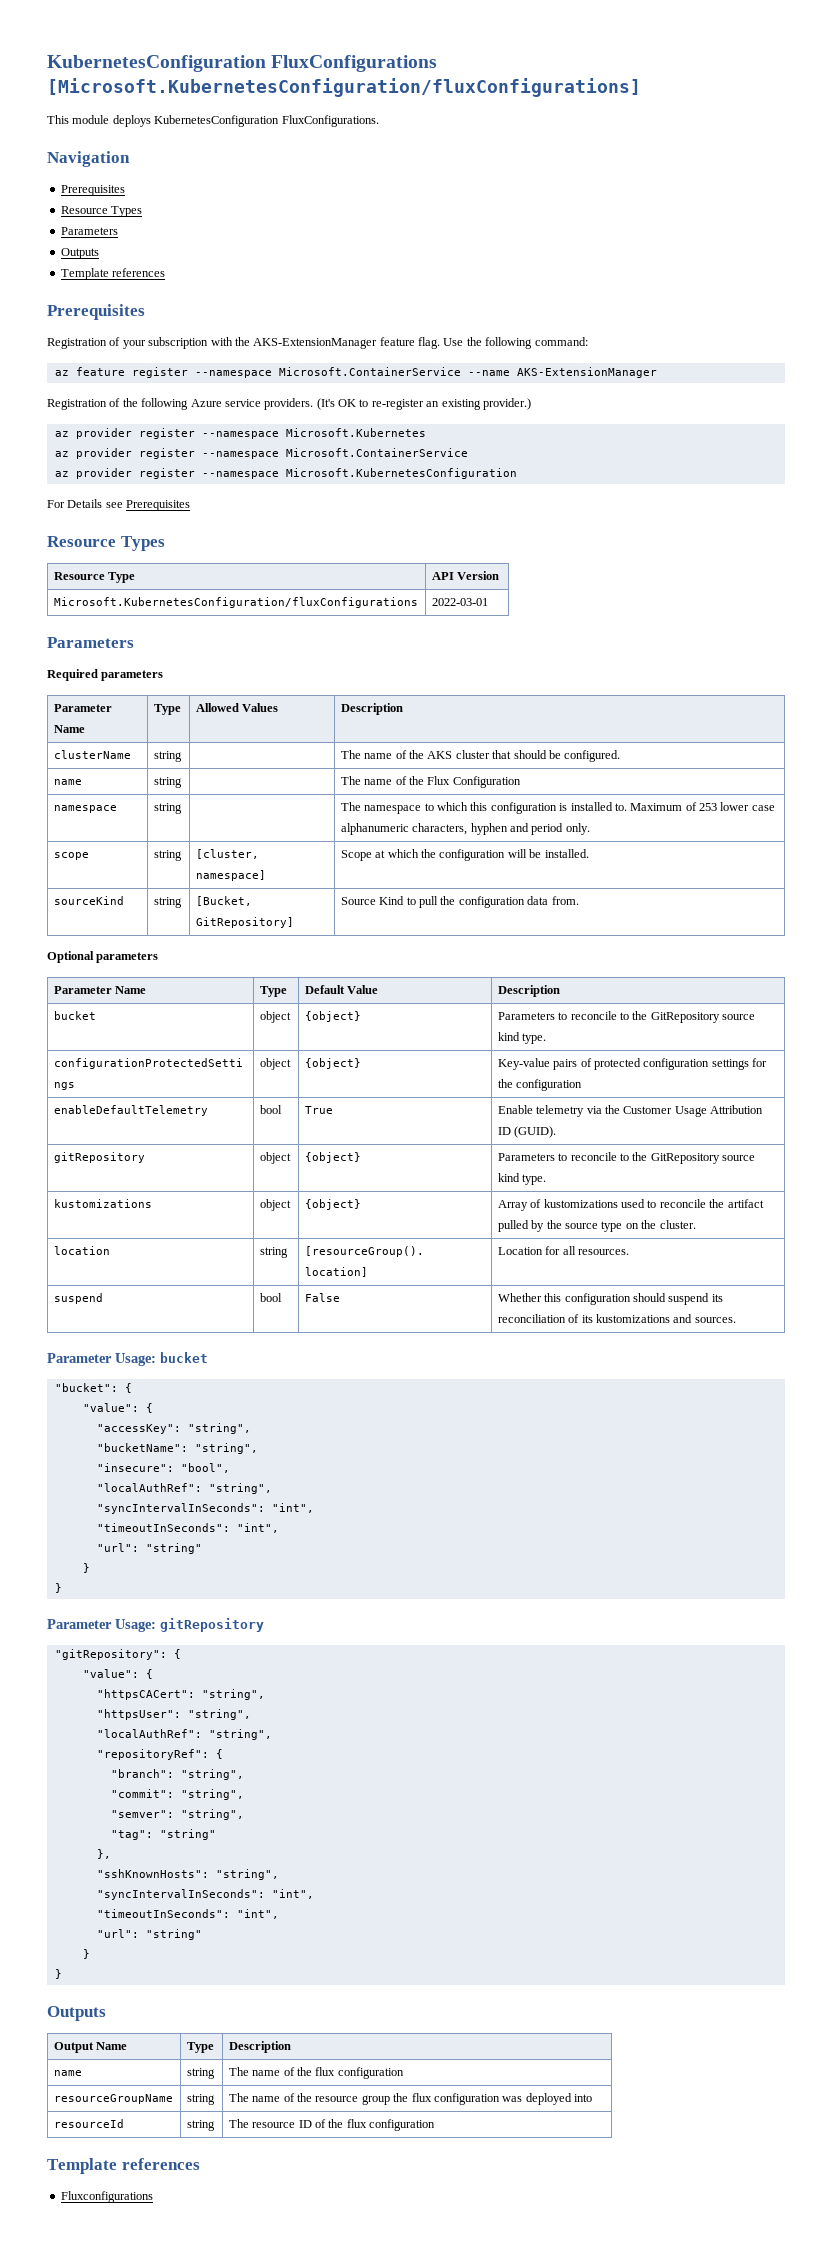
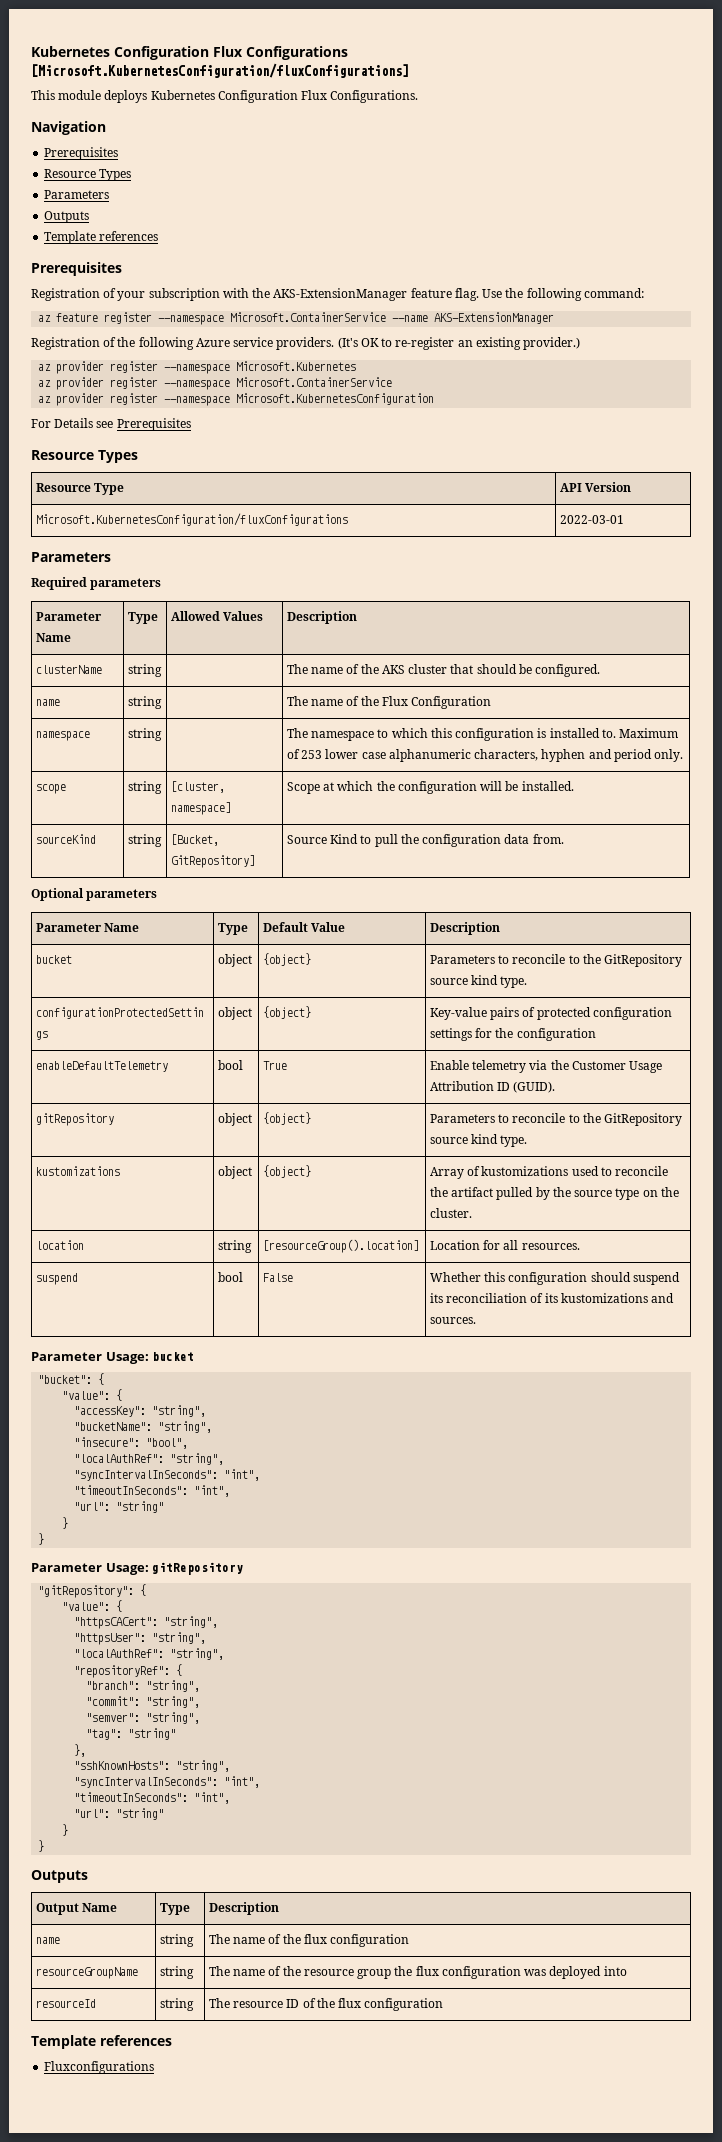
- KubernetesConfiguration FluxConfigurations [Microsoft.KubernetesConfiguration/fluxConfigurations]
+ Kubernetes Configuration Flux Configurations [Microsoft.KubernetesConfiguration/fluxConfigurations]
- This module deploys KubernetesConfiguration FluxConfigurations.
+ This module deploys Kubernetes Configuration Flux Configurations.

